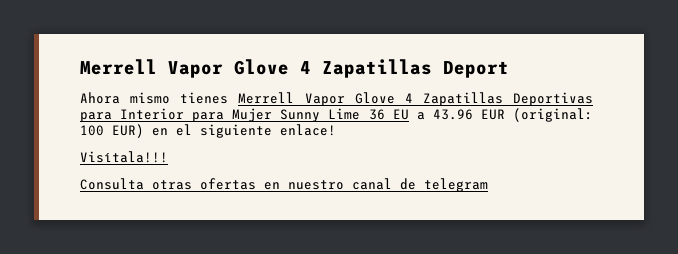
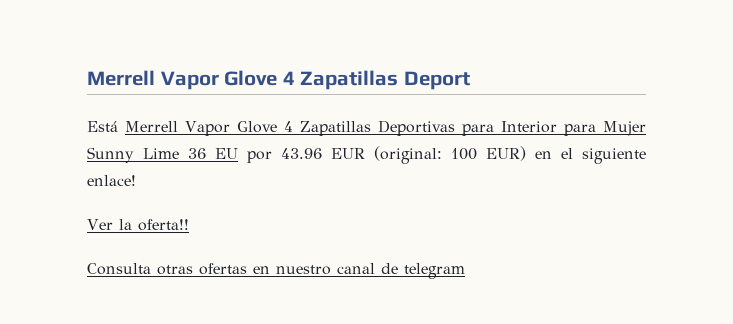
- Ahora mismo tienes Merrell Vapor Glove 4 Zapatillas Deportivas para Interior para Mujer Sunny Lime 36 EU a 43.96 EUR (original: 100 EUR) en el siguiente enlace!
+ Está Merrell Vapor Glove 4 Zapatillas Deportivas para Interior para Mujer Sunny Lime 36 EU por 43.96 EUR (original: 100 EUR) en el siguiente enlace!
- Visítala!!!
+ Ver la oferta!!

